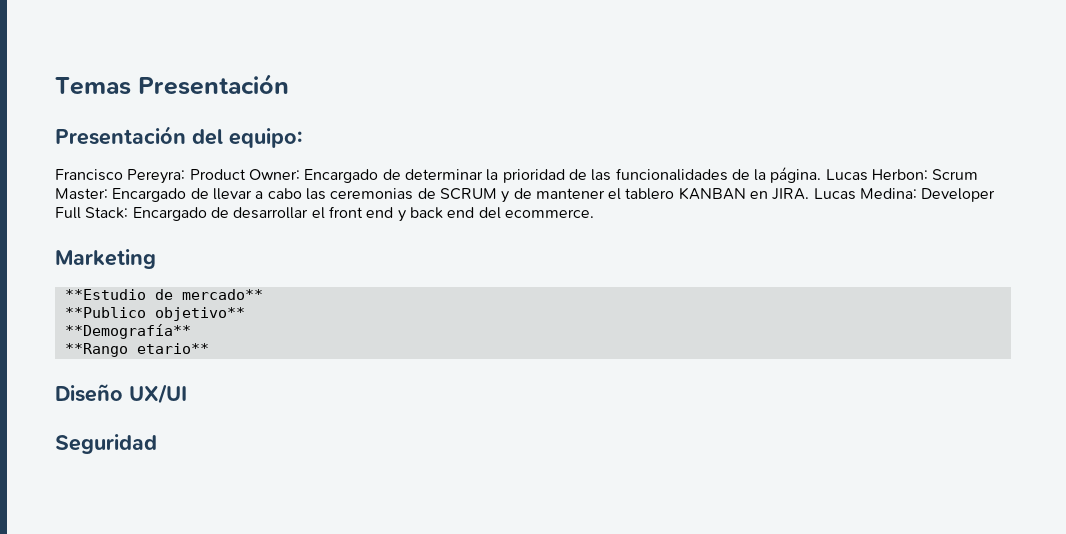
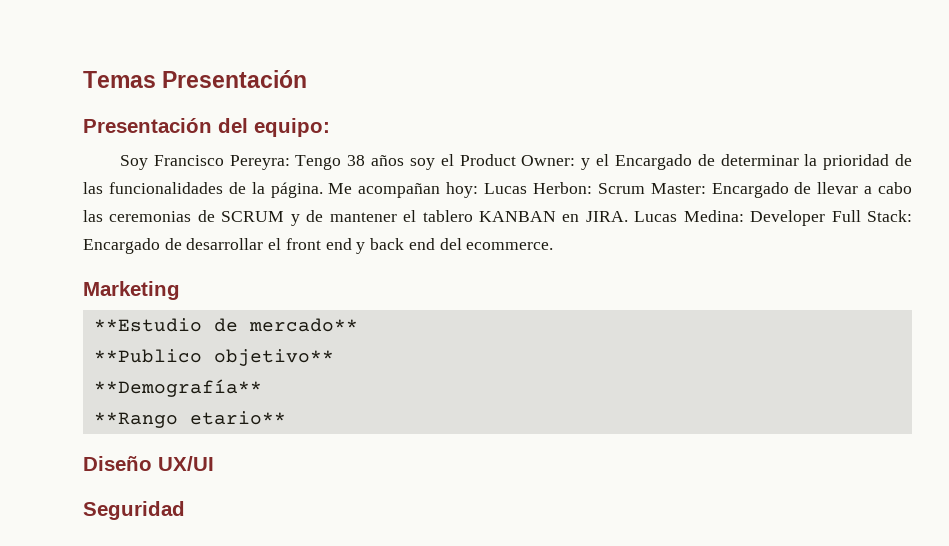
- Francisco Pereyra: Product Owner: Encargado de determinar la prioridad de las funcionalidades de la página.
+ Soy Francisco Pereyra: Tengo 38 años soy el Product Owner: y el Encargado de determinar la prioridad de las funcionalidades de la página.
- Lucas Herbon: Scrum Master: Encargado de llevar a cabo las ceremonias de SCRUM y de mantener el tablero KANBAN en JIRA.
+ Me acompañan hoy: Lucas Herbon: Scrum Master: Encargado de llevar a cabo las ceremonias de SCRUM y de mantener el tablero KANBAN en JIRA.

